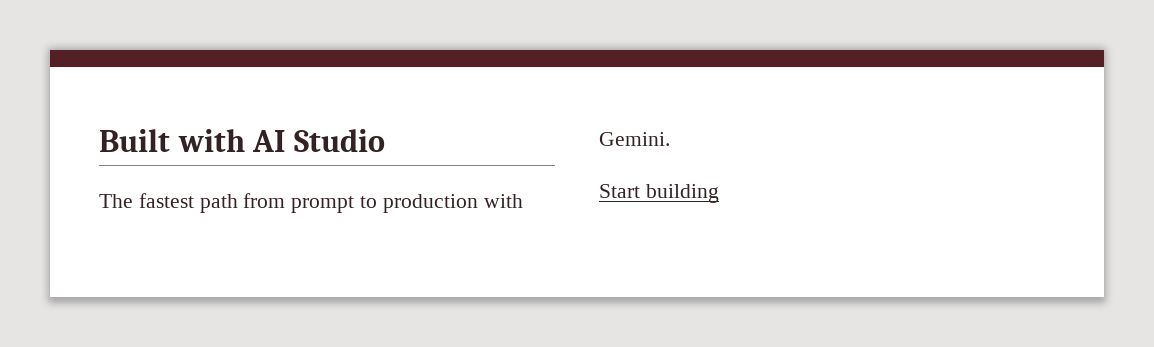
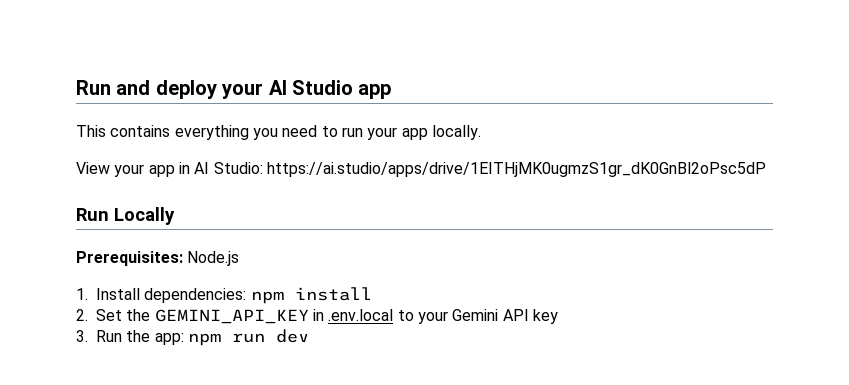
- Built with AI Studio
- The fastest path from prompt to production with Gemini.
- Start building
+ Run and deploy your AI Studio app
+ This contains everything you need to run your app locally.
+ View your app in AI Studio: https://ai.studio/apps/drive/1EITHjMK0ugmzS1gr_dK0GnBl2oPsc5dP
+ Run Locally
+ Prerequisites: Node.js
+ 1. Install dependencies: npm install
+ 2. Set the GEMINI_API_KEY in .env.local to your Gemini API key
+ 3. Run the app: npm run dev

